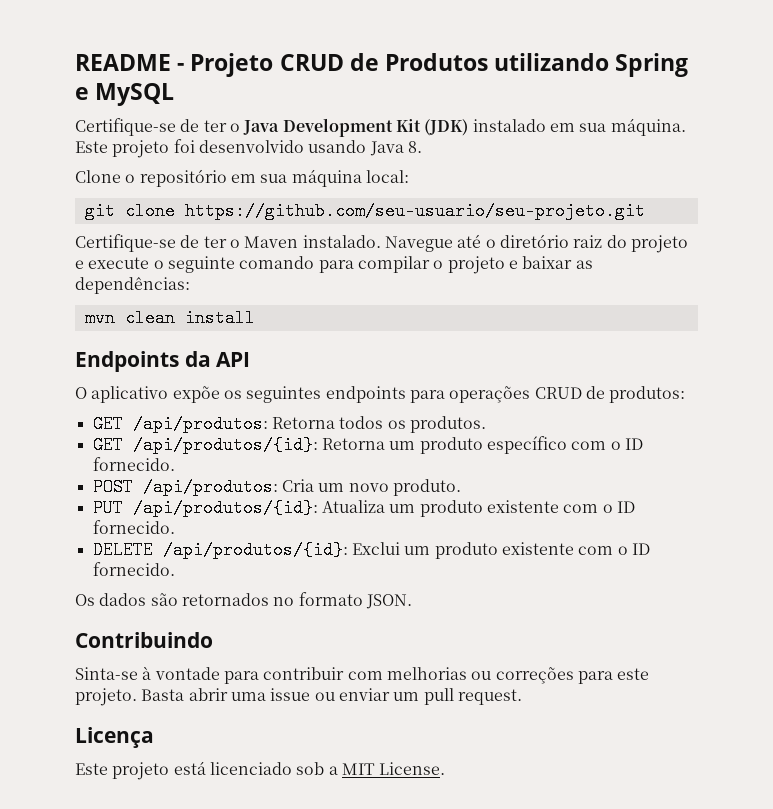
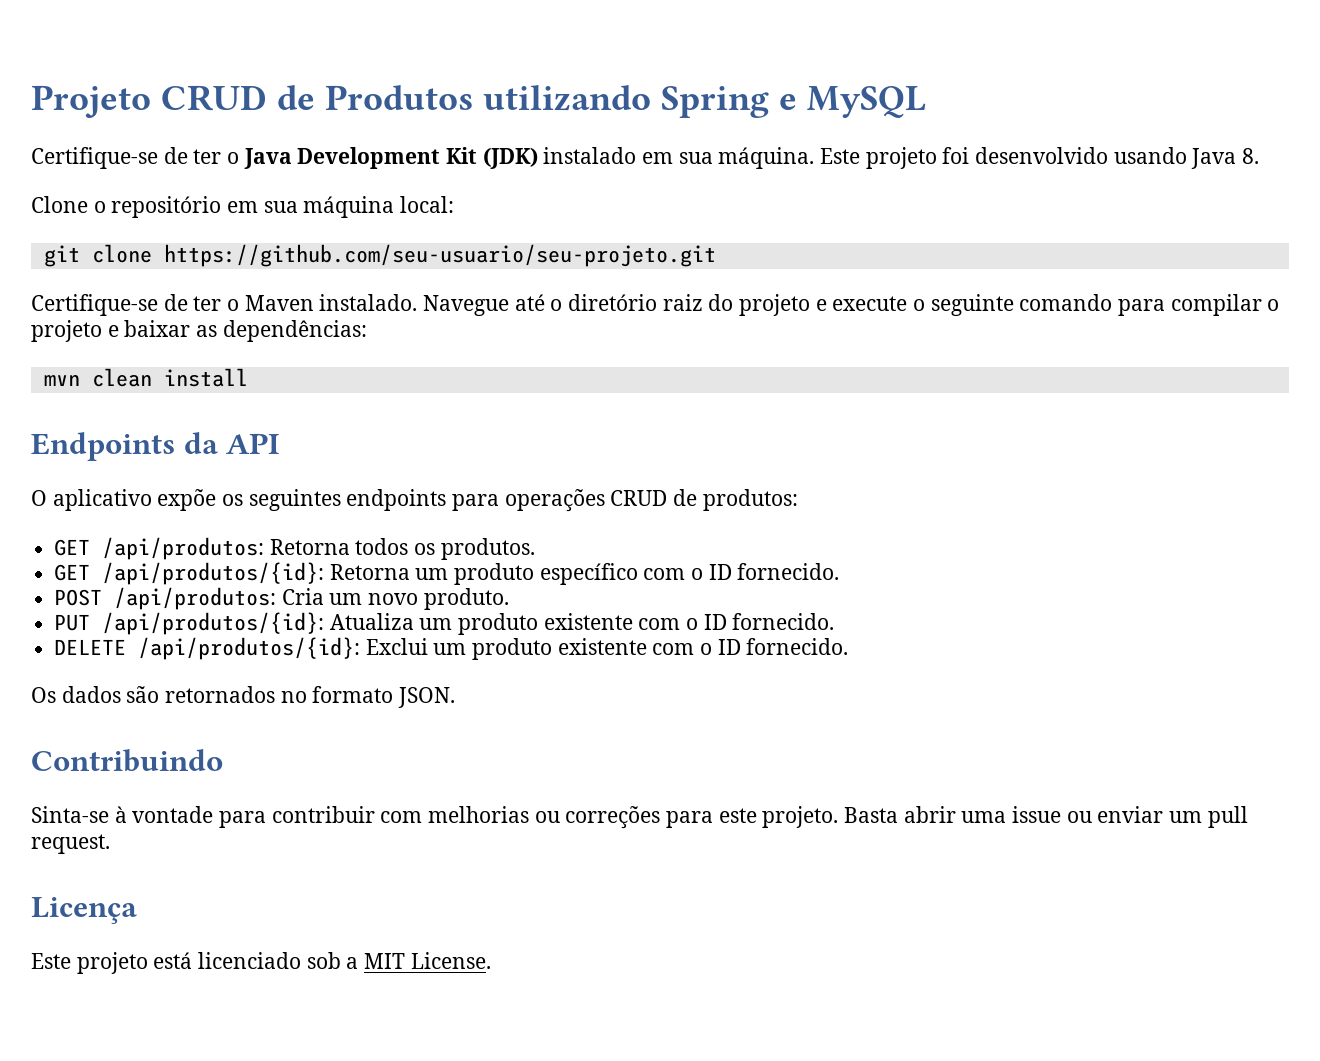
- README - Projeto CRUD de Produtos utilizando Spring e MySQL
+ Projeto CRUD de Produtos utilizando Spring e MySQL

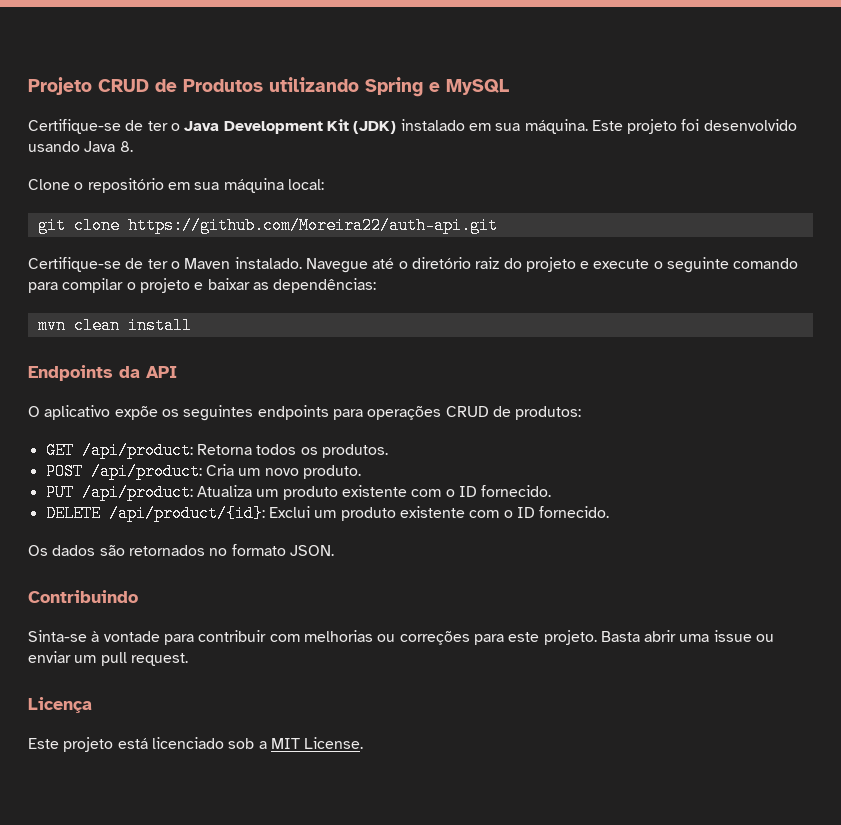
- git clone https://github.com/seu-usuario/seu-projeto.git
+ git clone https://github.com/Moreira22/auth-api.git
- GET /api/produtos: Retorna todos os produtos.
+ GET /api/product: Retorna todos os produtos.
- GET /api/produtos/{id}: Retorna um produto específico com o ID fornecido.
- POST /api/produtos: Cria um novo produto.
+ POST /api/product: Cria um novo produto.
- PUT /api/produtos/{id}: Atualiza um produto existente com o ID fornecido.
+ PUT /api/product: Atualiza um produto existente com o ID fornecido.
- DELETE /api/produtos/{id}: Exclui um produto existente com o ID fornecido.
+ DELETE /api/product/{id}: Exclui um produto existente com o ID fornecido.

